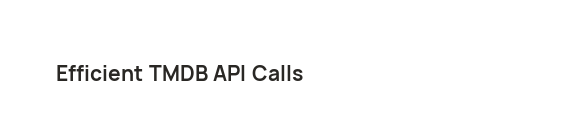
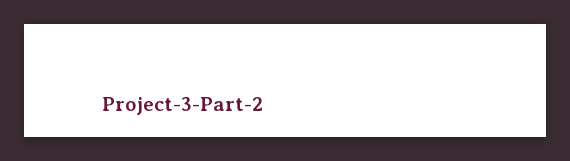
- Efficient TMDB API Calls
+ Project-3-Part-2

